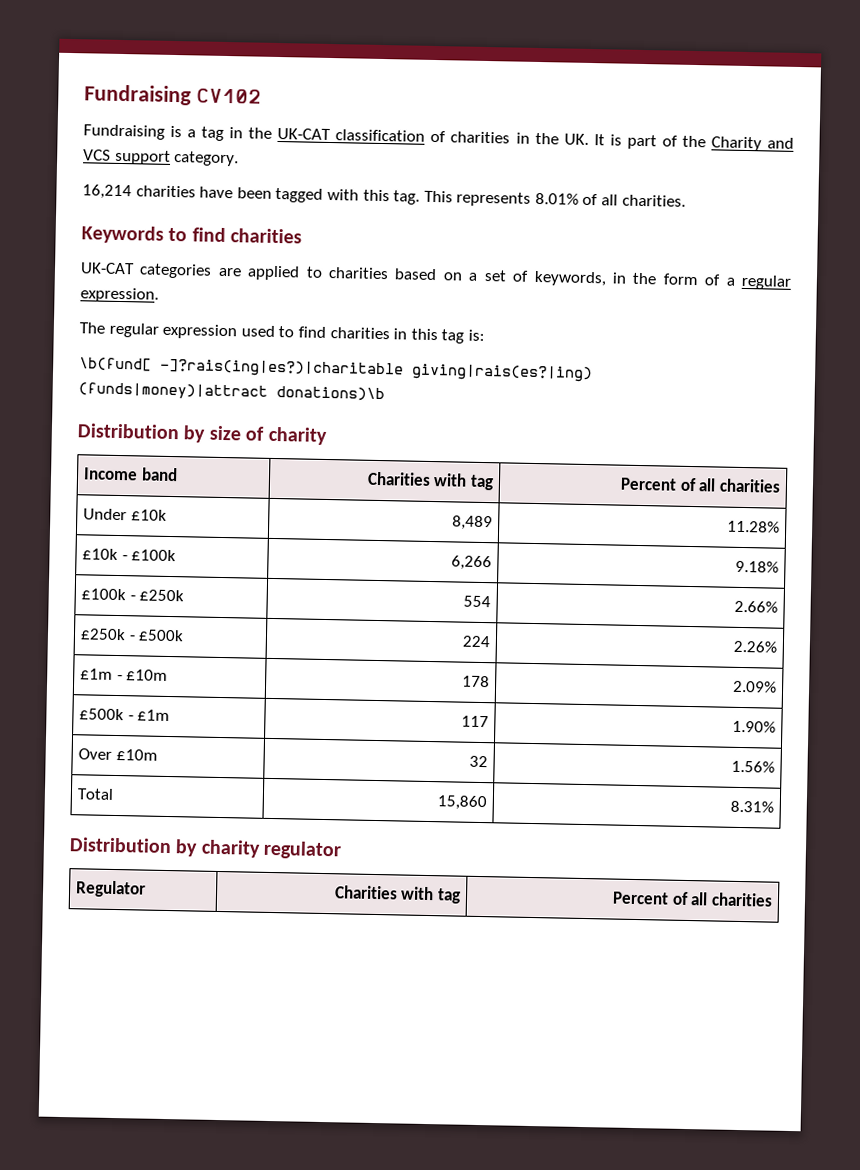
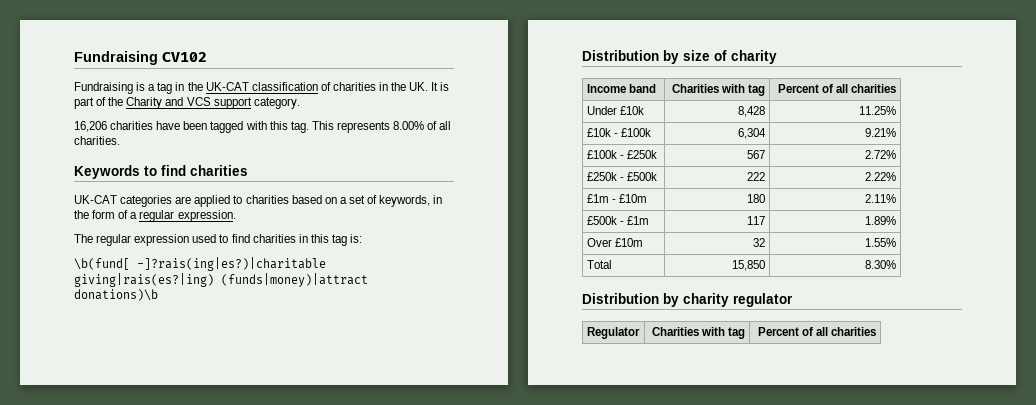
- 16,214 charities have been tagged with this tag.
+ 16,206 charities have been tagged with this tag.
- This represents 8.01% of all charities.
+ This represents 8.00% of all charities.
- Under £10k | 8,489 | 11.28%
+ Under £10k | 8,428 | 11.25%
- £10k - £100k | 6,266 | 9.18%
+ £10k - £100k | 6,304 | 9.21%
- £100k - £250k | 554 | 2.66%
+ £100k - £250k | 567 | 2.72%
- £250k - £500k | 224 | 2.26%
+ £250k - £500k | 222 | 2.22%
- £1m - £10m | 178 | 2.09%
+ £1m - £10m | 180 | 2.11%
- £500k - £1m | 117 | 1.90%
+ £500k - £1m | 117 | 1.89%
- Over £10m | 32 | 1.56%
+ Over £10m | 32 | 1.55%
- Total | 15,860 | 8.31%
+ Total | 15,850 | 8.30%

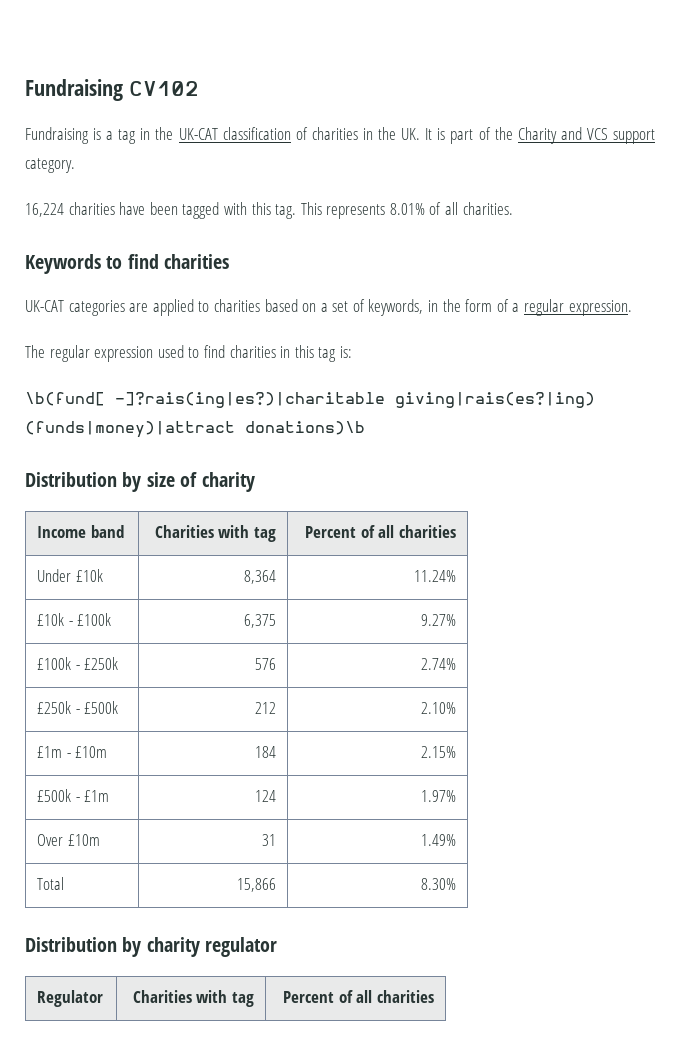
- 16,206 charities have been tagged with this tag.
+ 16,224 charities have been tagged with this tag.
- This represents 8.00% of all charities.
+ This represents 8.01% of all charities.
- Under £10k | 8,428 | 11.25%
+ Under £10k | 8,364 | 11.24%
- £10k - £100k | 6,304 | 9.21%
+ £10k - £100k | 6,375 | 9.27%
- £100k - £250k | 567 | 2.72%
+ £100k - £250k | 576 | 2.74%
- £250k - £500k | 222 | 2.22%
+ £250k - £500k | 212 | 2.10%
- £1m - £10m | 180 | 2.11%
+ £1m - £10m | 184 | 2.15%
- £500k - £1m | 117 | 1.89%
+ £500k - £1m | 124 | 1.97%
- Over £10m | 32 | 1.55%
+ Over £10m | 31 | 1.49%
- Total | 15,850 | 8.30%
+ Total | 15,866 | 8.30%

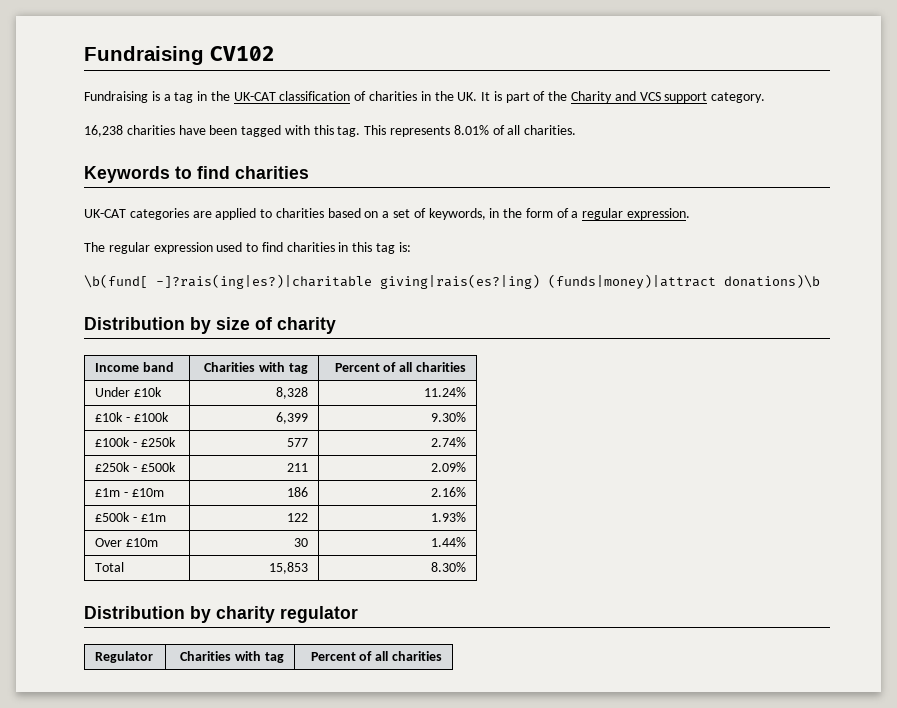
- 16,224 charities have been tagged with this tag.
+ 16,238 charities have been tagged with this tag.
- Under £10k | 8,364 | 11.24%
+ Under £10k | 8,328 | 11.24%
- £10k - £100k | 6,375 | 9.27%
+ £10k - £100k | 6,399 | 9.30%
- £100k - £250k | 576 | 2.74%
+ £100k - £250k | 577 | 2.74%
- £250k - £500k | 212 | 2.10%
+ £250k - £500k | 211 | 2.09%
- £1m - £10m | 184 | 2.15%
+ £1m - £10m | 186 | 2.16%
- £500k - £1m | 124 | 1.97%
+ £500k - £1m | 122 | 1.93%
- Over £10m | 31 | 1.49%
+ Over £10m | 30 | 1.44%
- Total | 15,866 | 8.30%
+ Total | 15,853 | 8.30%

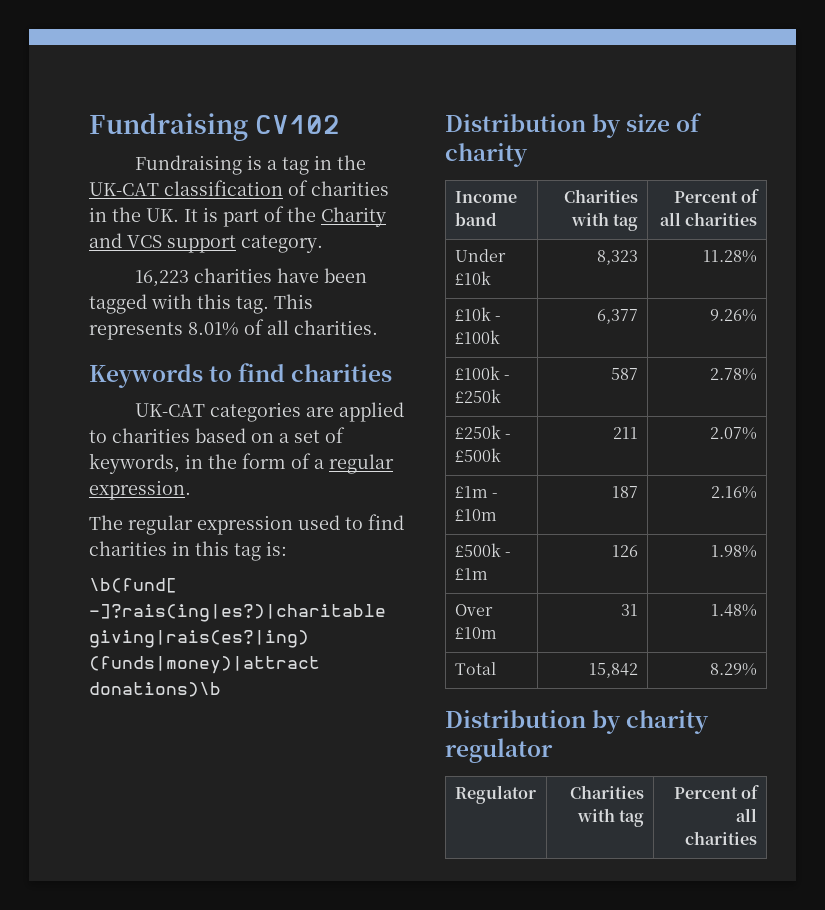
- 16,238 charities have been tagged with this tag.
+ 16,223 charities have been tagged with this tag.
- Under £10k | 8,328 | 11.24%
+ Under £10k | 8,323 | 11.28%
- £10k - £100k | 6,399 | 9.30%
+ £10k - £100k | 6,377 | 9.26%
- £100k - £250k | 577 | 2.74%
+ £100k - £250k | 587 | 2.78%
- £250k - £500k | 211 | 2.09%
+ £250k - £500k | 211 | 2.07%
- £1m - £10m | 186 | 2.16%
+ £1m - £10m | 187 | 2.16%
- £500k - £1m | 122 | 1.93%
+ £500k - £1m | 126 | 1.98%
- Over £10m | 30 | 1.44%
+ Over £10m | 31 | 1.48%
- Total | 15,853 | 8.30%
+ Total | 15,842 | 8.29%

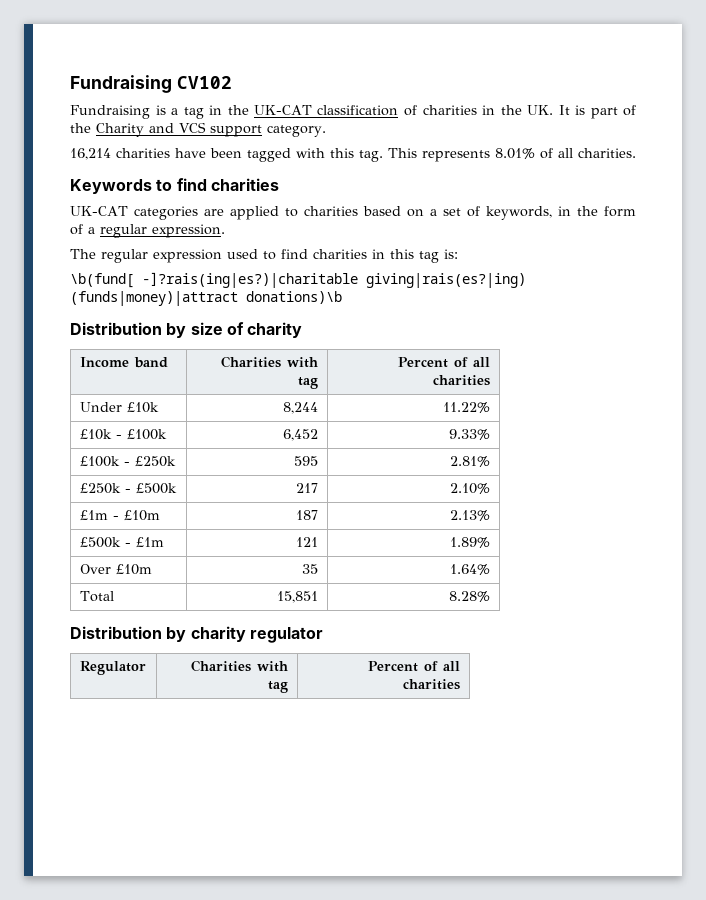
- 16,223 charities have been tagged with this tag.
+ 16,214 charities have been tagged with this tag.
- Under £10k | 8,323 | 11.28%
+ Under £10k | 8,244 | 11.22%
- £10k - £100k | 6,377 | 9.26%
+ £10k - £100k | 6,452 | 9.33%
- £100k - £250k | 587 | 2.78%
+ £100k - £250k | 595 | 2.81%
- £250k - £500k | 211 | 2.07%
+ £250k - £500k | 217 | 2.10%
- £1m - £10m | 187 | 2.16%
+ £1m - £10m | 187 | 2.13%
- £500k - £1m | 126 | 1.98%
+ £500k - £1m | 121 | 1.89%
- Over £10m | 31 | 1.48%
+ Over £10m | 35 | 1.64%
- Total | 15,842 | 8.29%
+ Total | 15,851 | 8.28%

